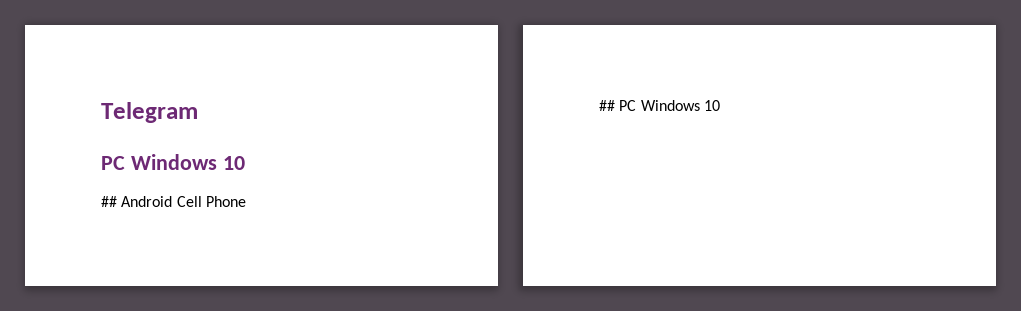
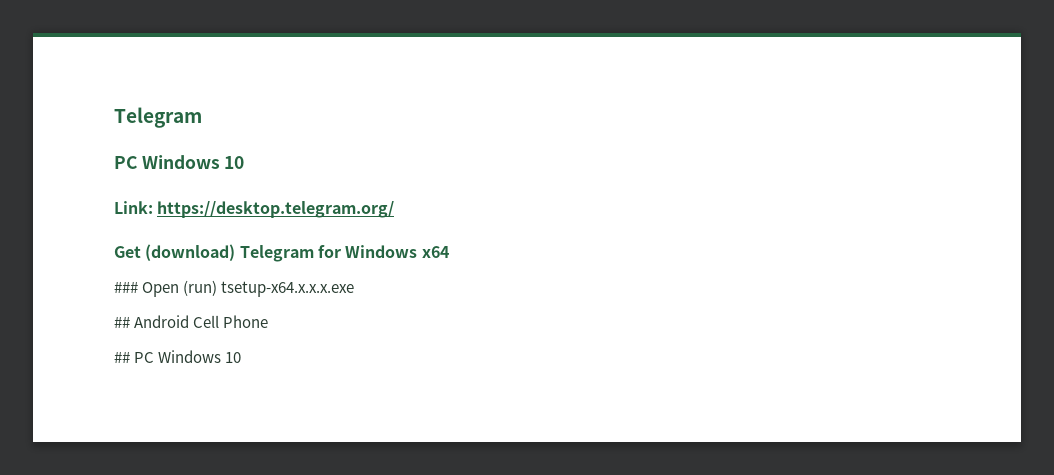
+ Link: https://desktop.telegram.org/
+ Get (download) Telegram for Windows x64
+ ### Open (run) tsetup-x64.x.x.x.exe

